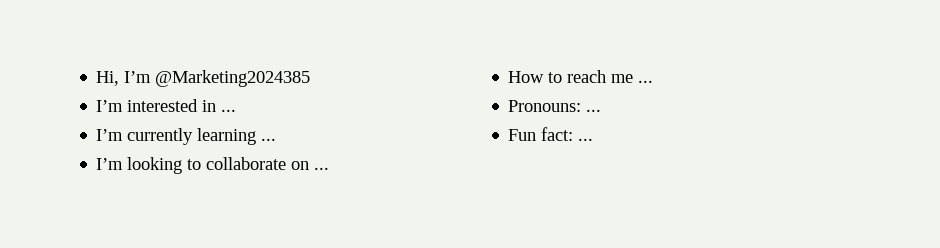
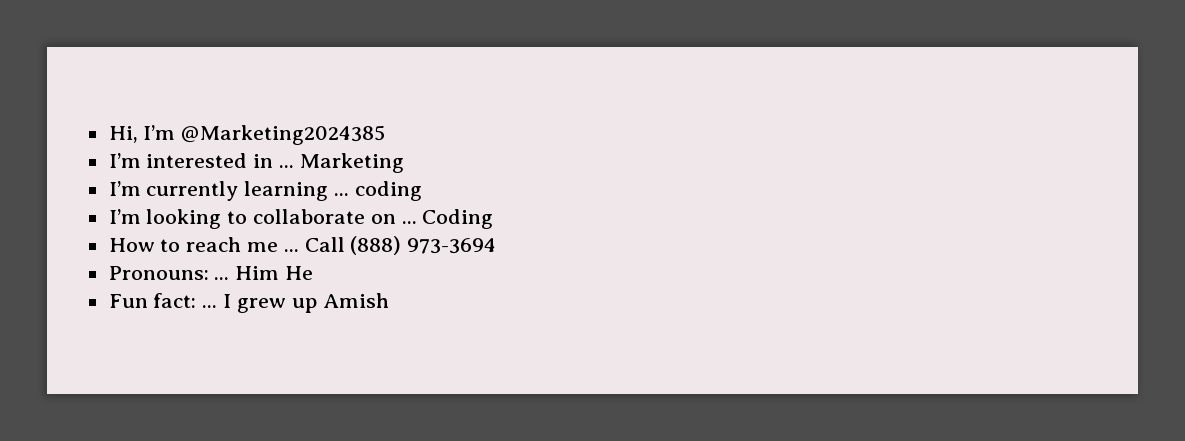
+ Marketing
- I’m currently learning ...
+ I’m currently learning ... coding
+ Coding
+ Call (888) 973-3694
+ Him He
+ I grew up Amish

